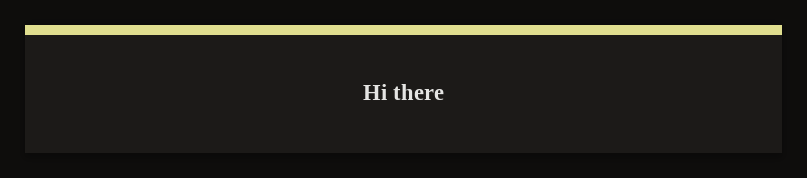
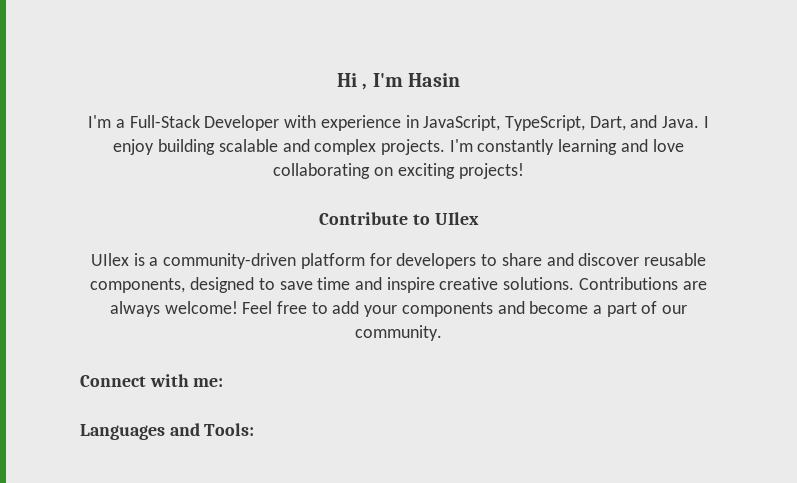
- Hi there
+ Hi , I'm Hasin
+ I'm a Full-Stack Developer with experience in JavaScript, TypeScript, Dart, and Java. I enjoy building scalable and complex projects. I'm constantly learning and love collaborating on exciting projects!
+ Contribute to UIlex
+ UIlex is a community-driven platform for developers to share and discover reusable components, designed to save time and inspire creative solutions. Contributions are always welcome! Feel free to add your components and become a part of our community.
+ Connect with me:
+ Languages and Tools:

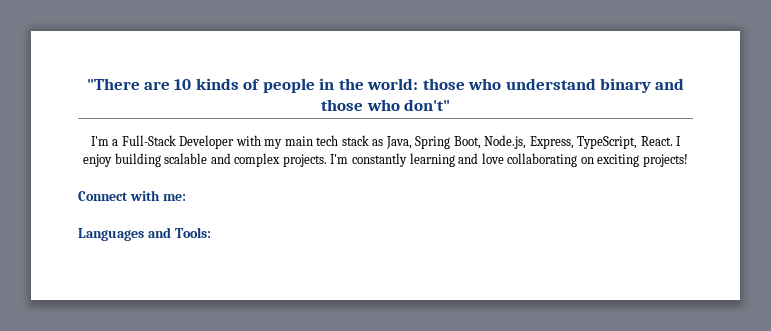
- Hi , I'm Hasin
+ "There are 10 kinds of people in the world: those who understand binary and those who don't"
- I'm a Full-Stack Developer with experience in JavaScript, TypeScript, Dart, and Java.
+ I'm a Full-Stack Developer with my main tech stack as Java, Spring Boot, Node.js, Express, TypeScript, React.
- Contribute to UIlex
- UIlex is a community-driven platform for developers to share and discover reusable components, designed to save time and inspire creative solutions. Contributions are always welcome! Feel free to add your components and become a part of our community.

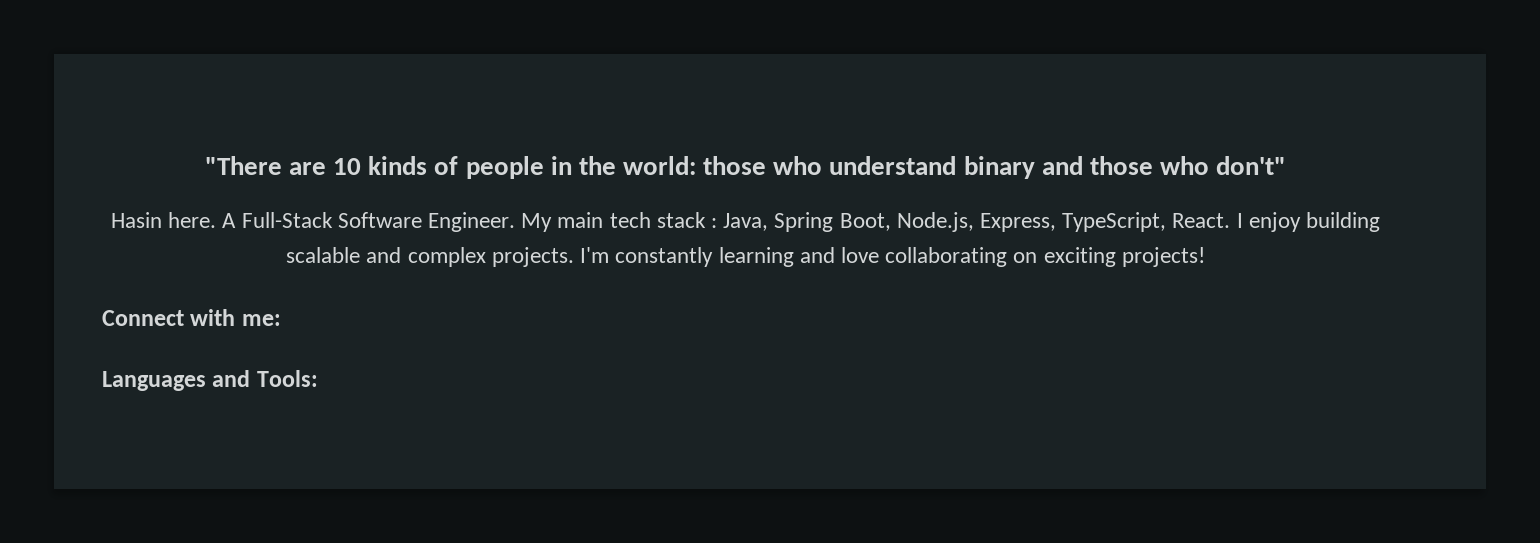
- I'm a Full-Stack Developer with my main tech stack as Java, Spring Boot, Node.js, Express, TypeScript, React.
+ Hasin here. A Full-Stack Software Engineer. My main tech stack : Java, Spring Boot, Node.js, Express, TypeScript, React.

